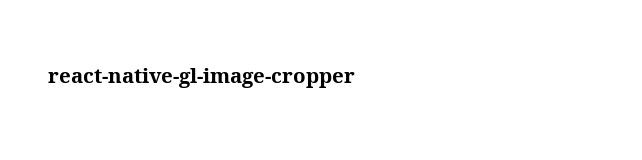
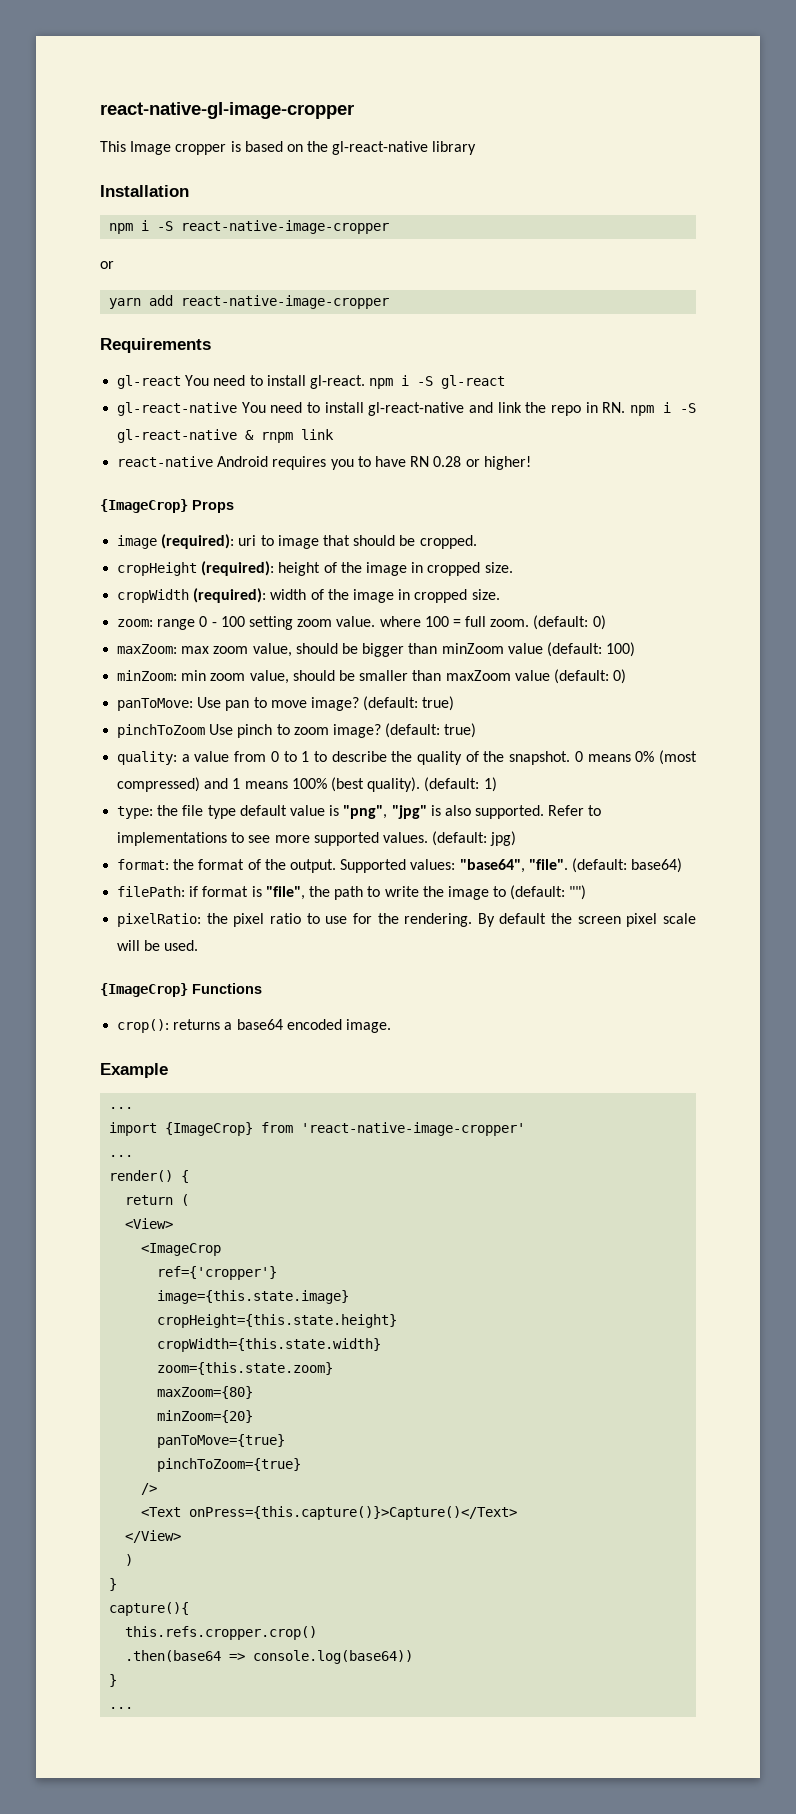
+ This Image cropper is based on the gl-react-native library
+ Installation
+ npm i -S react-native-image-cropper
+ or
+ yarn add react-native-image-cropper
+ Requirements
+ gl-react You need to install gl-react. npm i -S gl-react
+ gl-react-native You need to install gl-react-native and link the repo in RN. npm i -S gl-react-native & rnpm link
+ react-native Android requires you to have RN 0.28 or higher!
+ {ImageCrop} Props
+ image (required): uri to image that should be cropped.
+ cropHeight (required): height of the image in cropped size.
+ cropWidth (required): width of the image in cropped size.
+ zoom: range 0 - 100 setting zoom value. where 100 = full zoom. (default: 0)
+ maxZoom: max zoom value, should be bigger than minZoom value (default: 100)
+ minZoom: min zoom value, should be smaller than maxZoom value (default: 0)
+ panToMove: Use pan to move image? (default: true)
+ pinchToZoom Use pinch to zoom image? (default: true)
+ quality: a value from 0 to 1 to describe the quality of the snapshot. 0 means 0% (most compressed) and 1 means 100% (best quality). (default: 1)
+ type: the file type default value is "png", "jpg" is also supported. Refer to implementations to see more supported values. (default: jpg)
+ format: the format of the output. Supported values: "base64", "file". (default: base64)
+ filePath: if format is "file", the path to write the image to (default: "")
+ pixelRatio: the pixel ratio to use for the rendering. By default the screen pixel scale will be used.
+ {ImageCrop} Functions
+ crop(): returns a base64 encoded image.
+ Example
+ ...
+ import {ImageCrop} from 'react-native-image-cropper'
+ ...
+ render() {
+ return (
+ <View>
+ <ImageCrop
+ ref={'cropper'}
+ image={this.state.image}
+ cropHeight={this.state.height}
+ cropWidth={this.state.width}
+ zoom={this.state.zoom}
+ maxZoom={80}
+ minZoom={20}
+ panToMove={true}
+ pinchToZoom={true}
+ />
+ <Text onPress={this.capture()}>Capture()</Text>
+ </View>
+ )
+ }
+ capture(){
+ this.refs.cropper.crop()
+ .then(base64 => console.log(base64))
+ }
+ ...

